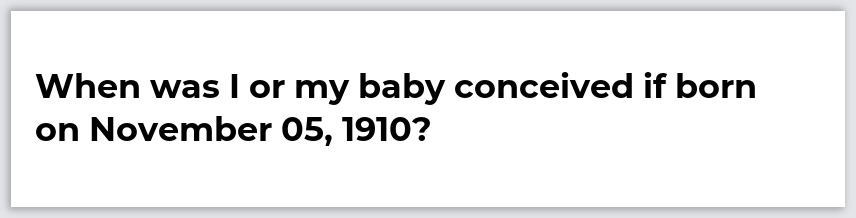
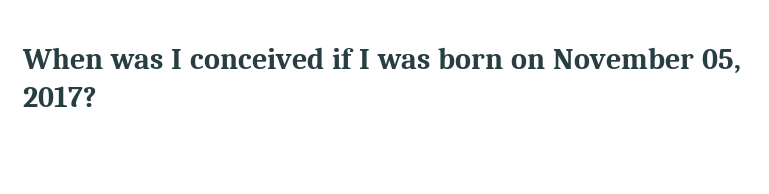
- When was I or my baby conceived if born on November 05, 1910?
+ When was I conceived if I was born on November 05, 2017?

